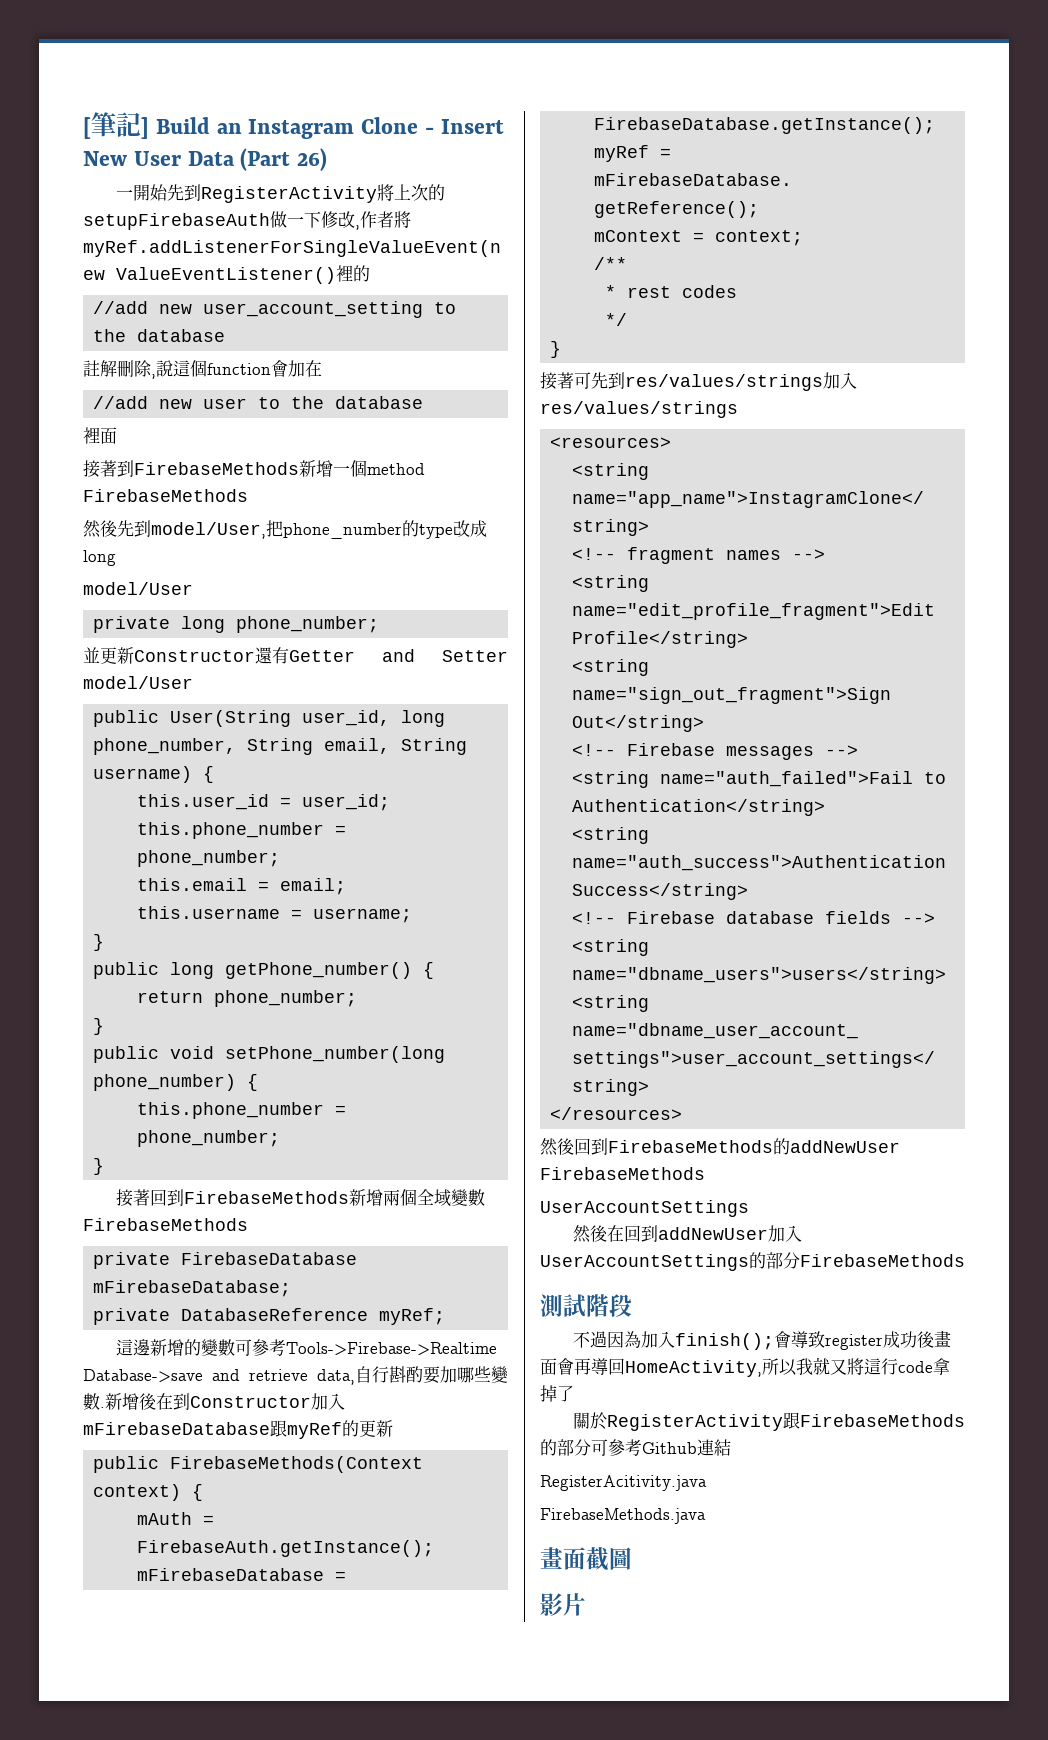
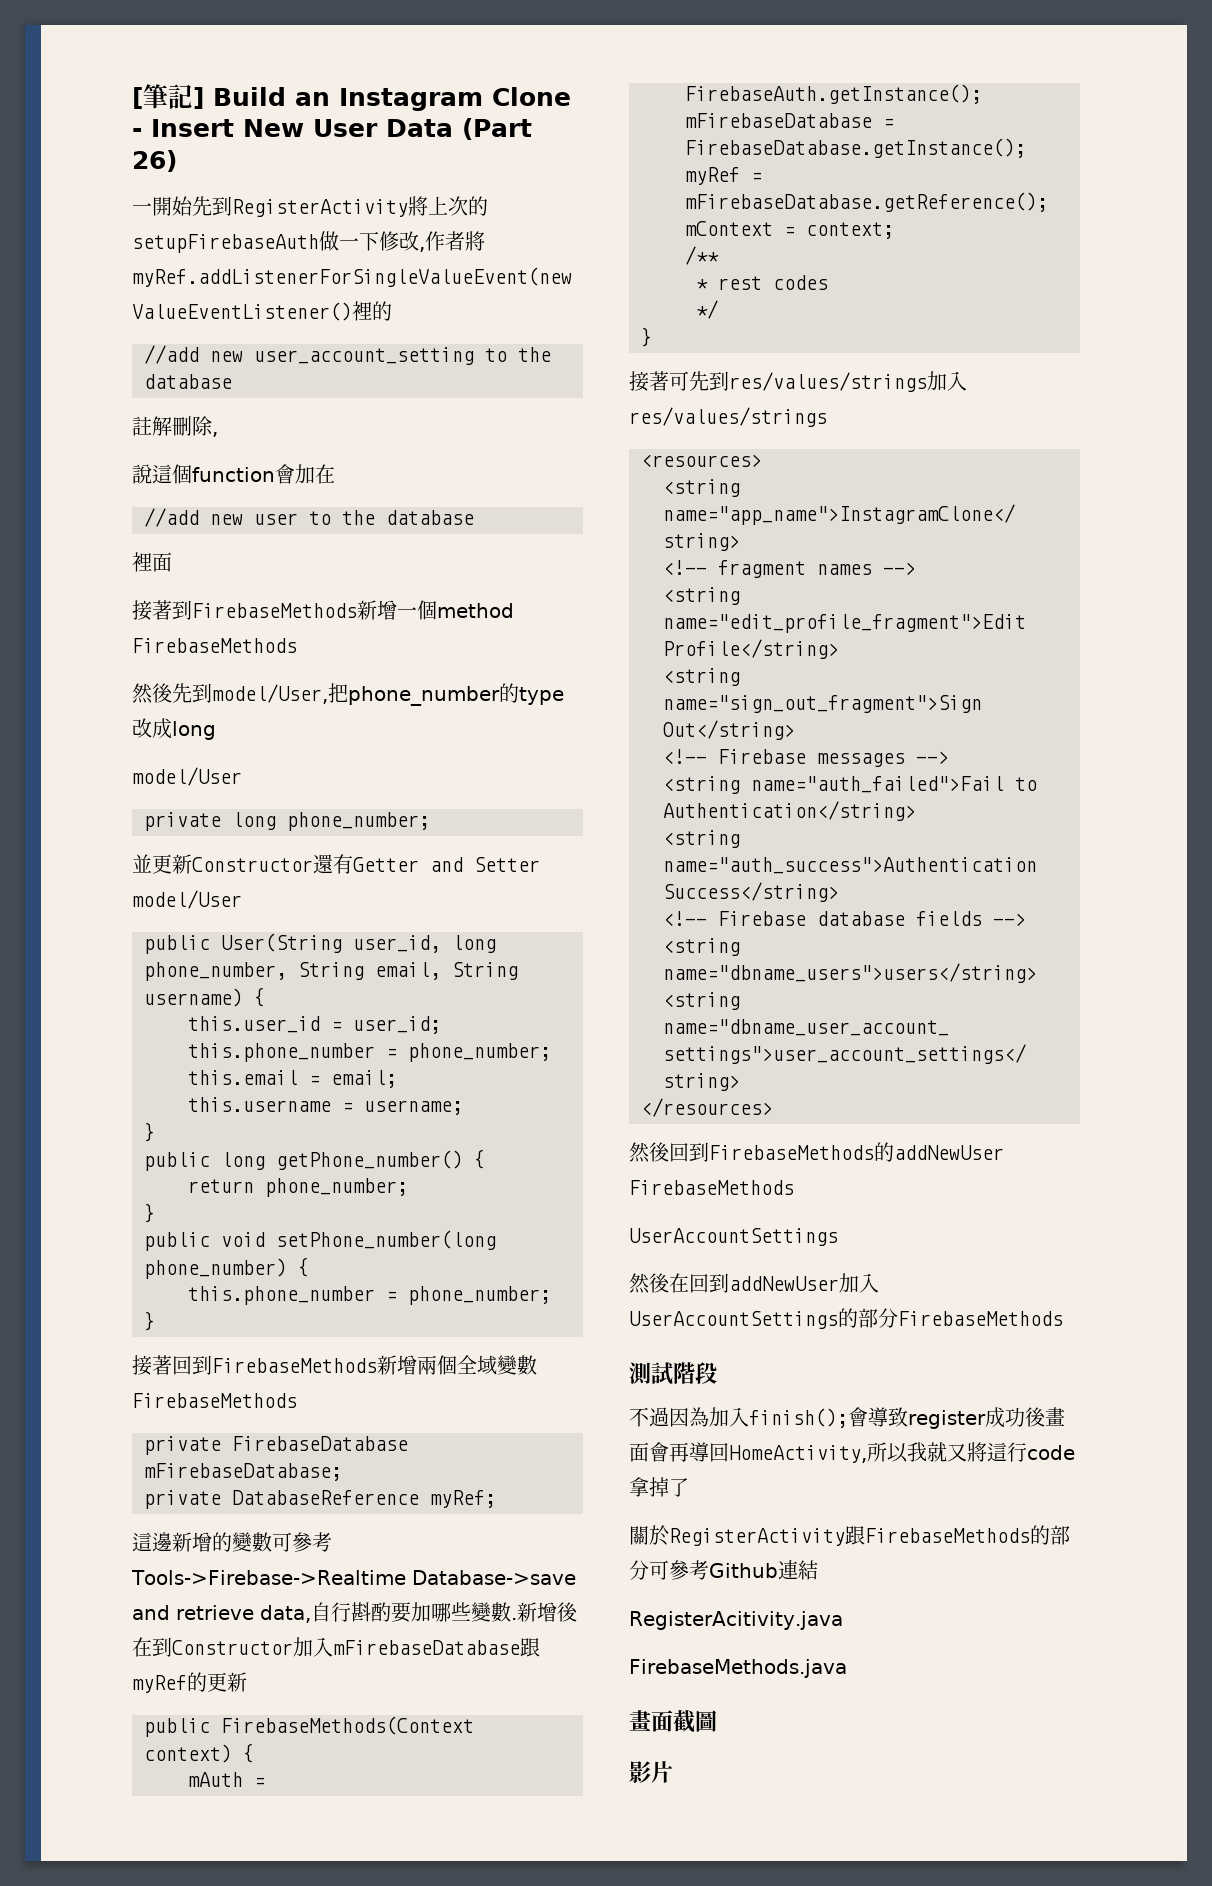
- 註解刪除,說這個function會加在
+ 註解刪除,
+ 說這個function會加在

